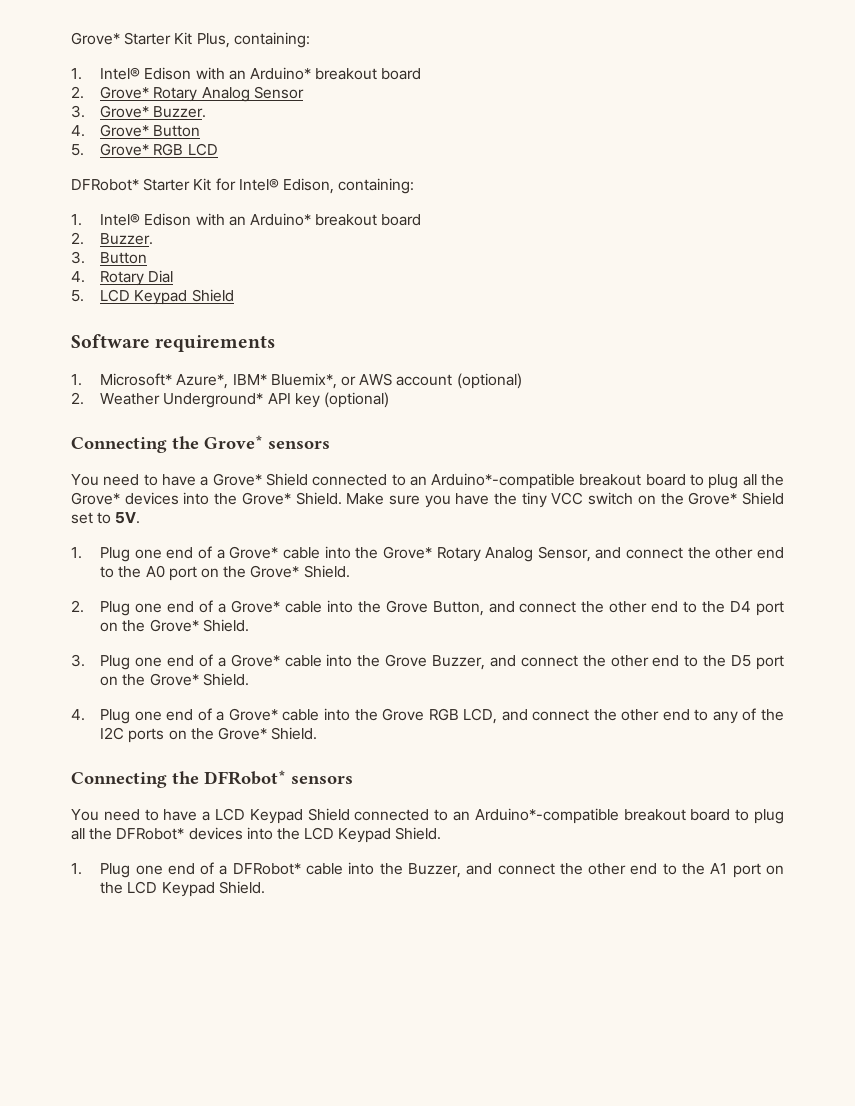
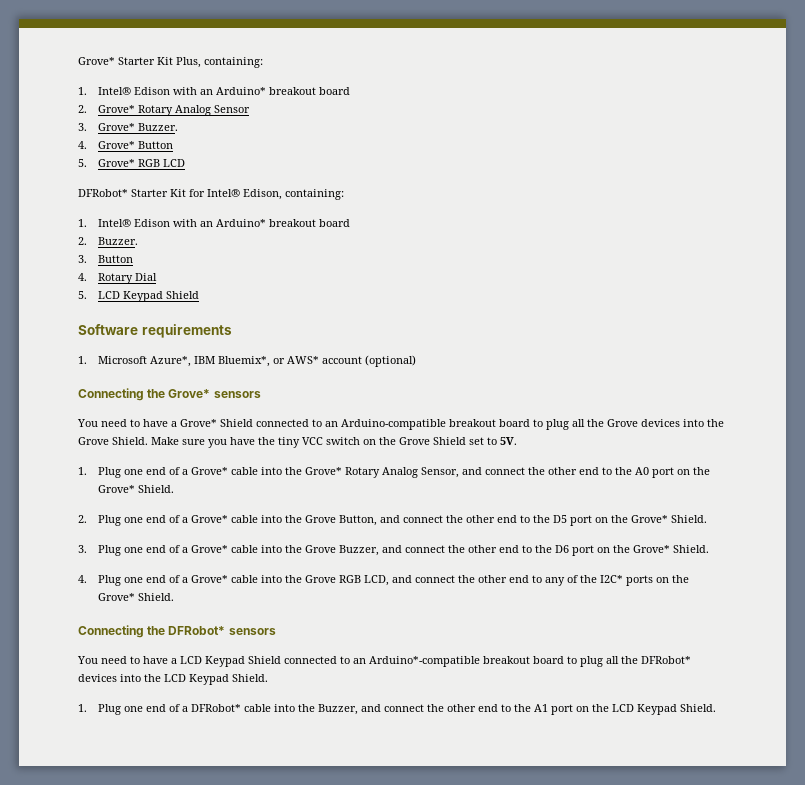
- 1. Microsoft* Azure*, IBM* Bluemix*, or AWS account (optional)
+ 1. Microsoft Azure*, IBM Bluemix*, or AWS* account (optional)
- 2. Weather Underground* API key (optional)
- You need to have a Grove* Shield connected to an Arduino*-compatible breakout board to plug all the Grove* devices into the Grove* Shield.
+ You need to have a Grove* Shield connected to an Arduino-compatible breakout board to plug all the Grove devices into the Grove Shield.
- Make sure you have the tiny VCC switch on the Grove* Shield set to 5V.
+ Make sure you have the tiny VCC switch on the Grove Shield set to 5V.
- 2. Plug one end of a Grove* cable into the Grove Button, and connect the other end to the D4 port on the Grove* Shield.
+ 2. Plug one end of a Grove* cable into the Grove Button, and connect the other end to the D5 port on the Grove* Shield.
- 3. Plug one end of a Grove* cable into the Grove Buzzer, and connect the other end to the D5 port on the Grove* Shield.
+ 3. Plug one end of a Grove* cable into the Grove Buzzer, and connect the other end to the D6 port on the Grove* Shield.
- 4. Plug one end of a Grove* cable into the Grove RGB LCD, and connect the other end to any of the I2C ports on the Grove* Shield.
+ 4. Plug one end of a Grove* cable into the Grove RGB LCD, and connect the other end to any of the I2C* ports on the Grove* Shield.

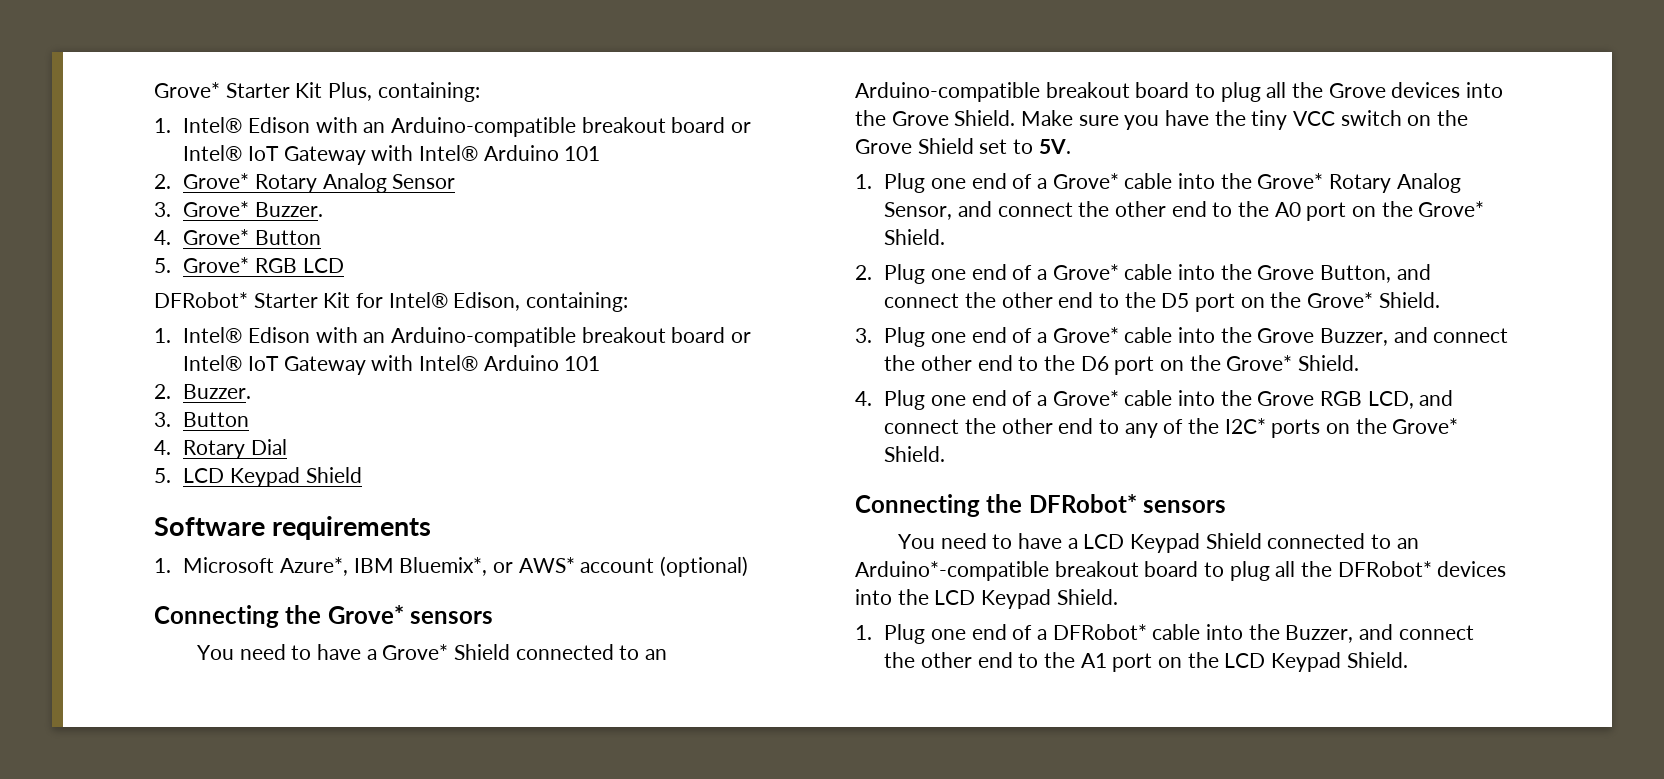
  Grove* Starter Kit Plus, containing:
- 1. Intel® Edison with an Arduino* breakout board
+ 1. Intel® Edison with an Arduino-compatible breakout board or Intel® IoT Gateway with Intel® Arduino 101
  DFRobot* Starter Kit for Intel® Edison, containing:
- 1. Intel® Edison with an Arduino* breakout board
+ 1. Intel® Edison with an Arduino-compatible breakout board or Intel® IoT Gateway with Intel® Arduino 101

